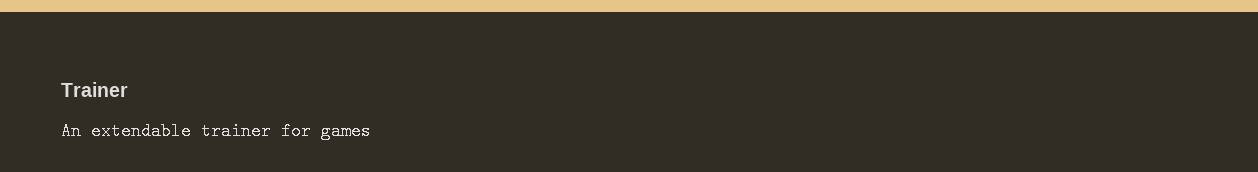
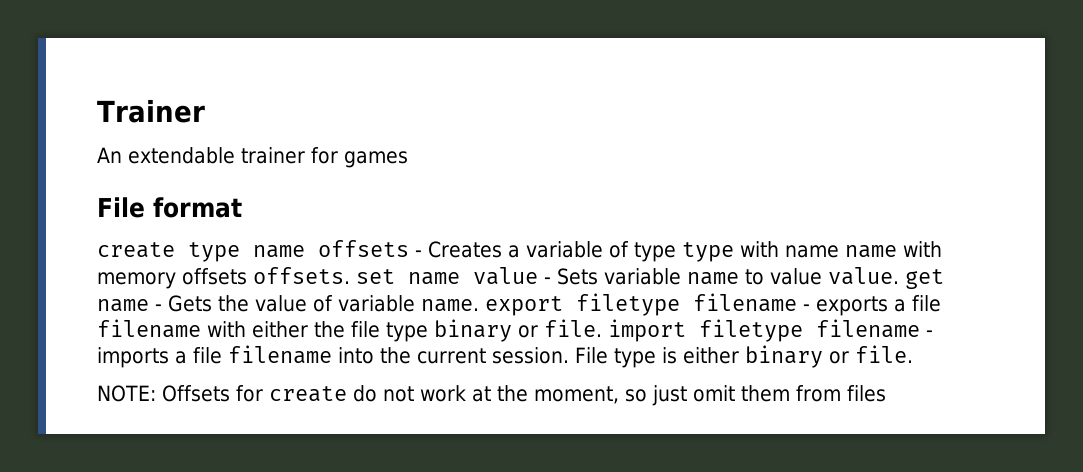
+ File format
+ create type name offsets - Creates a variable of type type with name name with memory offsets offsets. set name value - Sets variable name to value value. get name - Gets the value of variable name. export filetype filename - exports a file filename with either the file type binary or file. import filetype filename - imports a file filename into the current session. File type is either binary or file.
+ NOTE: Offsets for create do not work at the moment, so just omit them from files

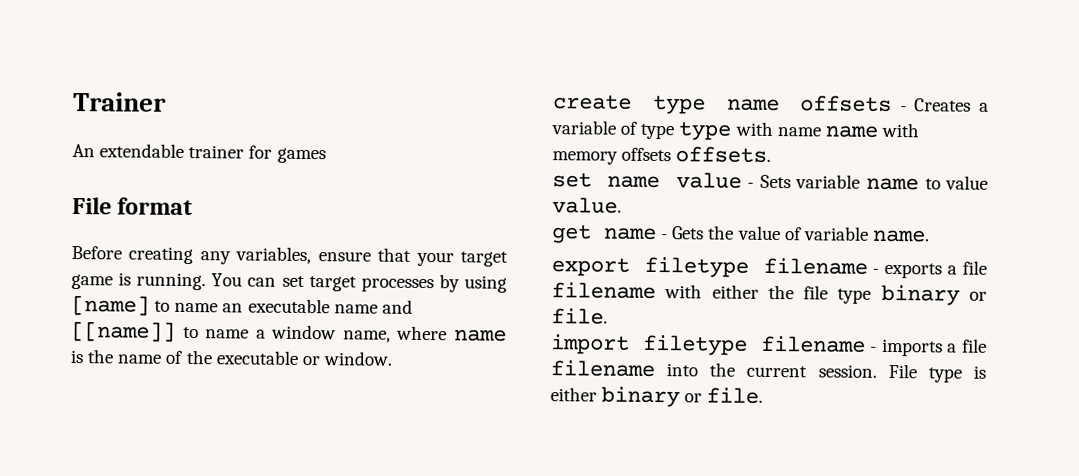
+ Before creating any variables, ensure that your target game is running. You can set target processes by using [name] to name an executable name and [[name]] to name a window name, where name is the name of the executable or window.
- create type name offsets - Creates a variable of type type with name name with memory offsets offsets. set name value - Sets variable name to value value. get name - Gets the value of variable name. export filetype filename - exports a file filename with either the file type binary or file. import filetype filename - imports a file filename into the current session.
+ create type name offsets - Creates a variable of type type with name name with memory offsets offsets.
+ set name value - Sets variable name to value value.
+ get name - Gets the value of variable name.
+ export filetype filename - exports a file filename with either the file type binary or file.
+ import filetype filename - imports a file filename into the current session.
- NOTE: Offsets for create do not work at the moment, so just omit them from files

